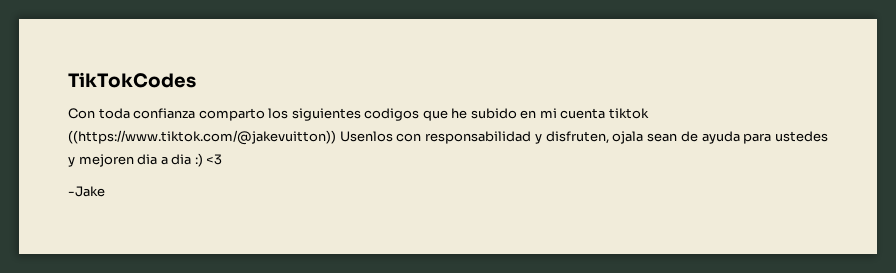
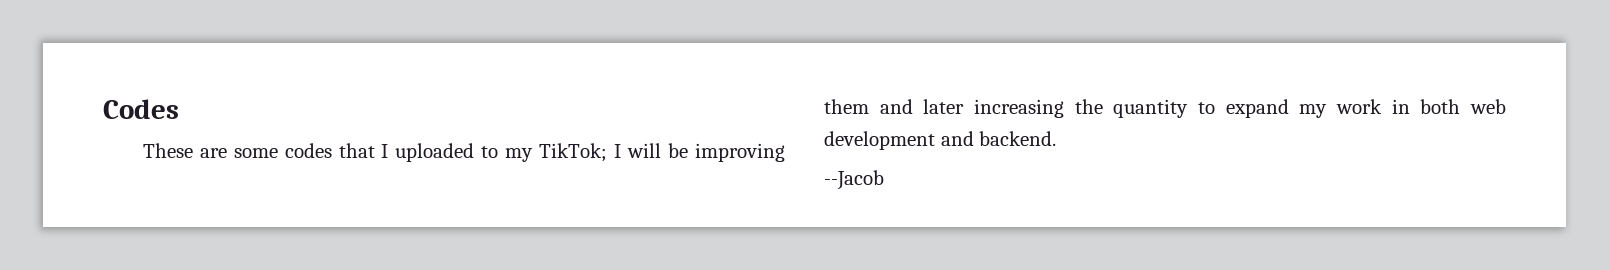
- TikTokCodes
- Con toda confianza comparto los siguientes codigos que he subido en mi cuenta tiktok ((https://www.tiktok.com/@jakevuitton)) Usenlos con responsabilidad y disfruten, ojala sean de ayuda para ustedes y mejoren dia a dia :) <3
- -Jake
+ Codes
+ These are some codes that I uploaded to my TikTok; I will be improving them and later increasing the quantity to expand my work in both web development and backend.
+ --Jacob

